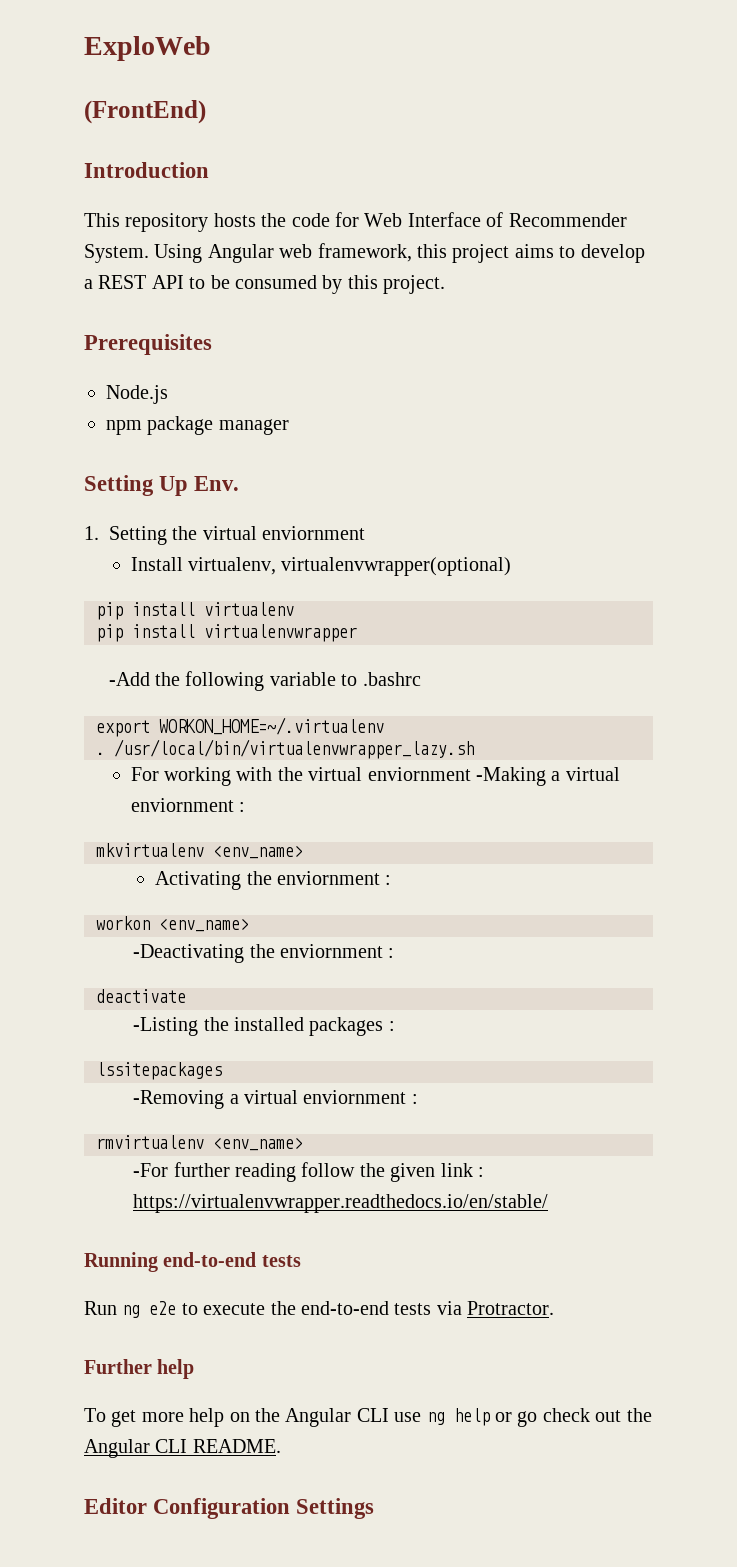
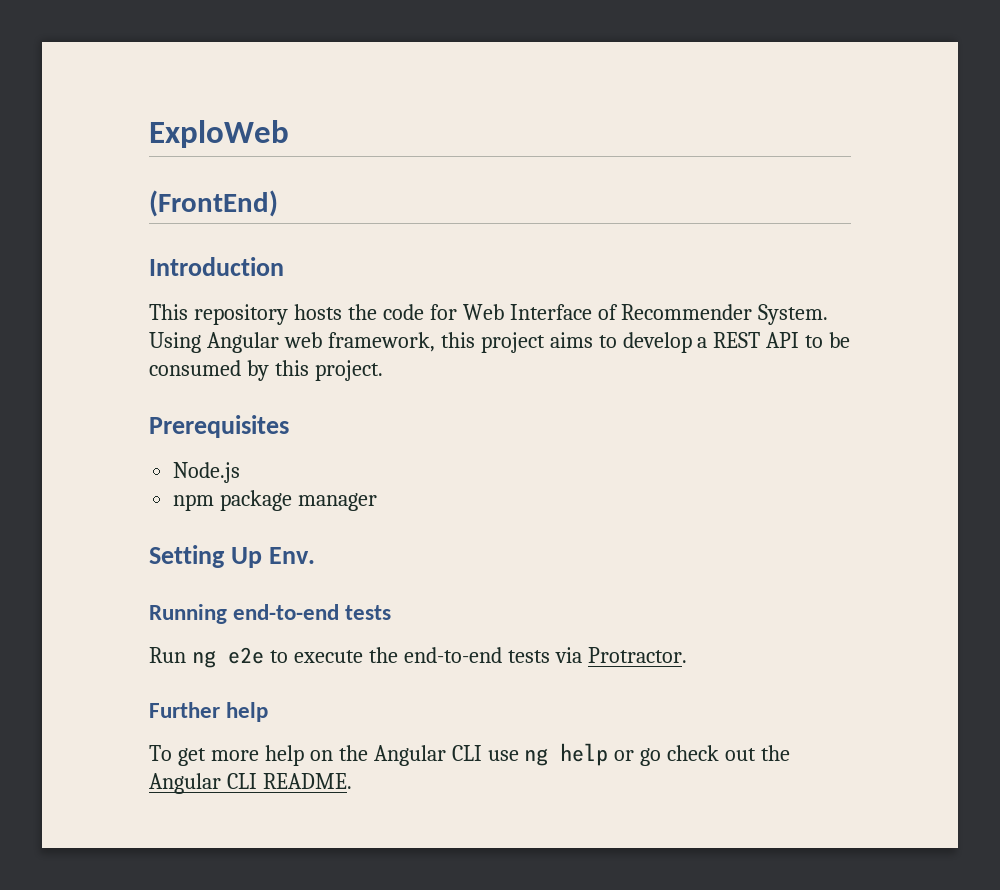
- 1. Setting the virtual enviornment
- Install virtualenv, virtualenvwrapper(optional)
- pip install virtualenv
- pip install virtualenvwrapper
- -Add the following variable to .bashrc
- export WORKON_HOME=~/.virtualenv
- . /usr/local/bin/virtualenvwrapper_lazy.sh
- For working with the virtual enviornment -Making a virtual enviornment :
- mkvirtualenv <env_name>
- Activating the enviornment :
- workon <env_name>
- -Deactivating the enviornment :
- deactivate
- -Listing the installed packages :
- lssitepackages
- -Removing a virtual enviornment :
- rmvirtualenv <env_name>
- -For further reading follow the given link : https://virtualenvwrapper.readthedocs.io/en/stable/
- Editor Configuration Settings

